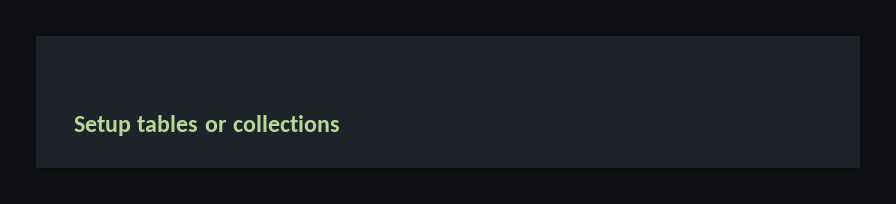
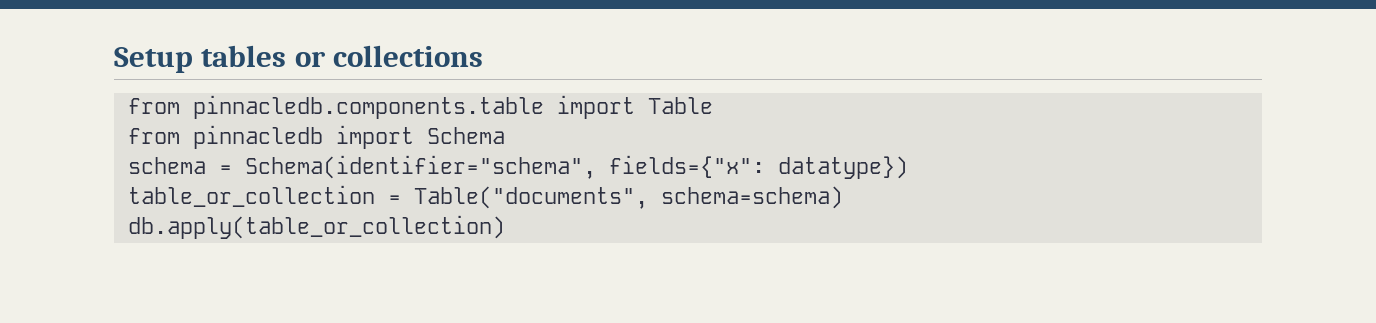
+ from pinnacledb.components.table import Table
+ from pinnacledb import Schema
+ schema = Schema(identifier="schema", fields={"x": datatype})
+ table_or_collection = Table("documents", schema=schema)
+ db.apply(table_or_collection)

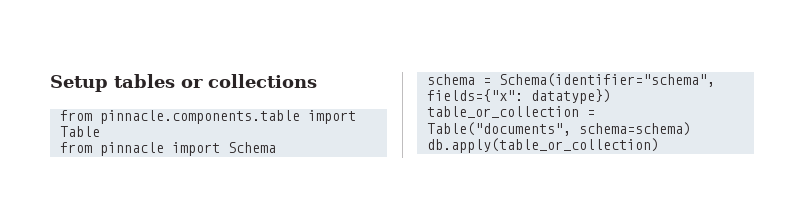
- from pinnacledb.components.table import Table
+ from pinnacle.components.table import Table
- from pinnacledb import Schema
+ from pinnacle import Schema

